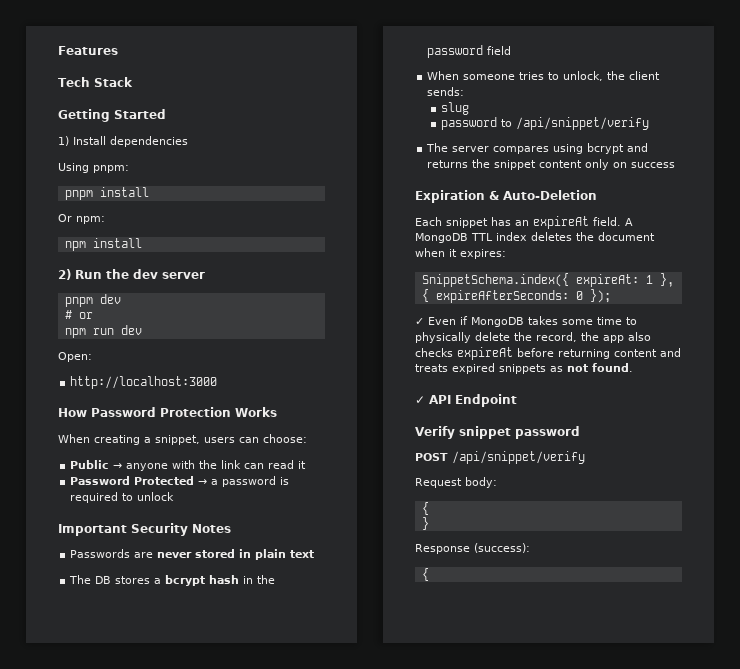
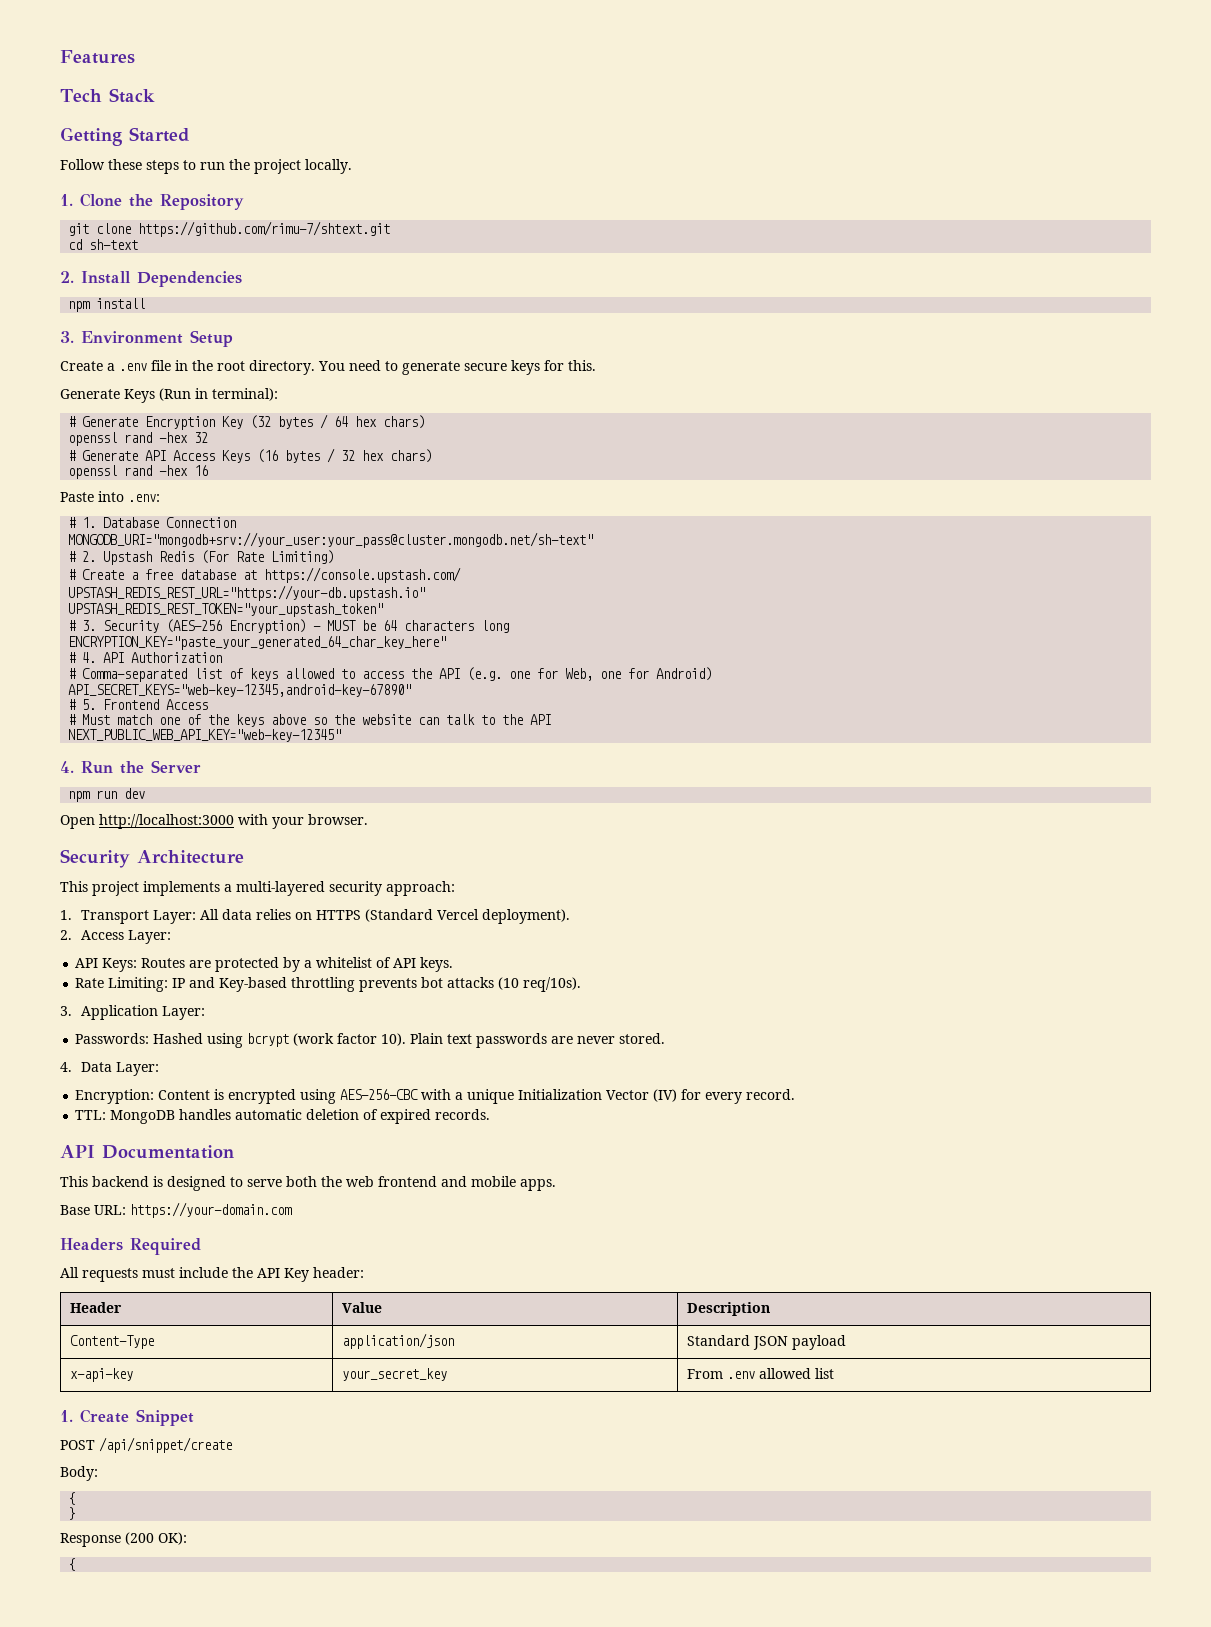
- 1) Install dependencies
- Using pnpm:
- pnpm install
- Or npm:
+ Follow these steps to run the project locally.
+ 1. Clone the Repository
+ git clone https://github.com/rimu-7/shtext.git
+ cd sh-text
+ 2. Install Dependencies
  npm install
- 2) Run the dev server
- pnpm dev
- # or
+ 3. Environment Setup
+ Create a .env file in the root directory. You need to generate secure keys for this.
+ Generate Keys (Run in terminal):
+ # Generate Encryption Key (32 bytes / 64 hex chars)
+ openssl rand -hex 32
+ # Generate API Access Keys (16 bytes / 32 hex chars)
+ openssl rand -hex 16
+ Paste into .env:
+ # 1. Database Connection
+ MONGODB_URI="mongodb+srv://your_user:your_pass@cluster.mongodb.net/sh-text"
+ # 2. Upstash Redis (For Rate Limiting)
+ # Create a free database at https://console.upstash.com/
+ UPSTASH_REDIS_REST_URL="https://your-db.upstash.io"
+ UPSTASH_REDIS_REST_TOKEN="your_upstash_token"
+ # 3. Security (AES-256 Encryption) - MUST be 64 characters long
+ ENCRYPTION_KEY="paste_your_generated_64_char_key_here"
+ # 4. API Authorization
+ # Comma-separated list of keys allowed to access the API (e.g. one for Web, one for Android)
+ API_SECRET_KEYS="web-key-12345,android-key-67890"
+ # 5. Frontend Access
+ # Must match one of the keys above so the website can talk to the API
+ NEXT_PUBLIC_WEB_API_KEY="web-key-12345"
+ 4. Run the Server
  npm run dev
- Open:
- http://localhost:3000
- How Password Protection Works
- When creating a snippet, users can choose:
- Public → anyone with the link can read it
- Password Protected → a password is required to unlock
- Important Security Notes
- Passwords are never stored in plain text
- The DB stores a bcrypt hash in the password field
- When someone tries to unlock, the client sends:
- slug
- password to /api/snippet/verify
- The server compares using bcrypt and returns the snippet content only on success
- Expiration & Auto-Deletion
- Each snippet has an expireAt field. A MongoDB TTL index deletes the document when it expires:
- SnippetSchema.index({ expireAt: 1 }, { expireAfterSeconds: 0 });
- ✓ Even if MongoDB takes some time to physically delete the record, the app also checks expireAt before returning content and treats expired snippets as not found.
- ✓ API Endpoint
- Verify snippet password
- POST /api/snippet/verify
- Request body:
+ Open http://localhost:3000 with your browser.
+ Security Architecture
+ This project implements a multi-layered security approach:
+ 1. Transport Layer: All data relies on HTTPS (Standard Vercel deployment).
+ 2. Access Layer:
+ API Keys: Routes are protected by a whitelist of API keys.
+ Rate Limiting: IP and Key-based throttling prevents bot attacks (10 req/10s).
+ 3. Application Layer:
+ Passwords: Hashed using bcrypt (work factor 10). Plain text passwords are never stored.
+ 4. Data Layer:
+ Encryption: Content is encrypted using AES-256-CBC with a unique Initialization Vector (IV) for every record.
+ TTL: MongoDB handles automatic deletion of expired records.
+ API Documentation
+ This backend is designed to serve both the web frontend and mobile apps.
+ Base URL: https://your-domain.com
+ Headers Required
+ All requests must include the API Key header:
+ Header | Value | Description
+ Content-Type | application/json | Standard JSON payload
+ x-api-key | your_secret_key | From .env allowed list
+ 1. Create Snippet
+ POST /api/snippet/create
+ Body:
- Response (success):
+ Response (200 OK):

